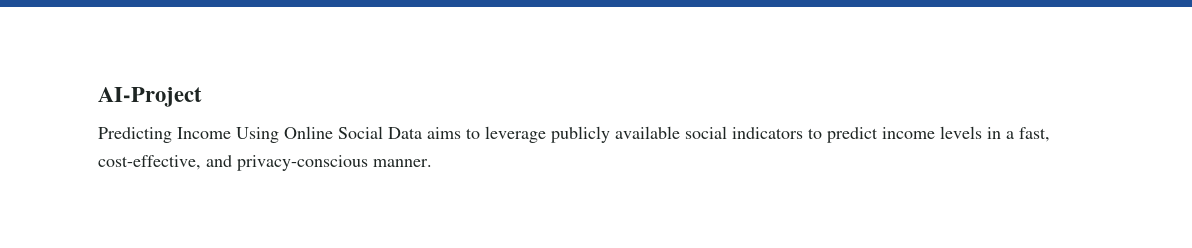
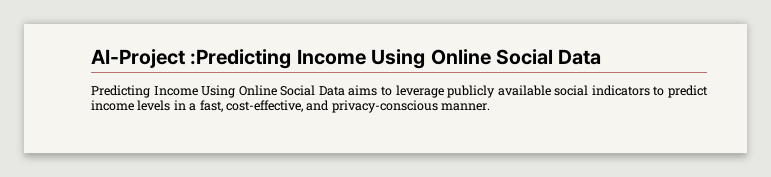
- AI-Project
+ AI-Project :Predicting Income Using Online Social Data

